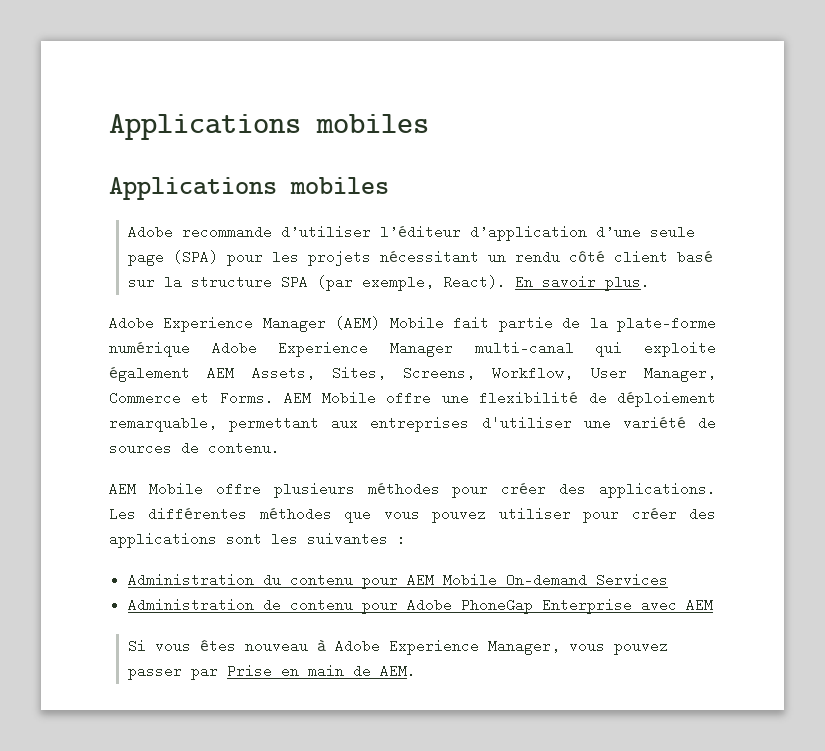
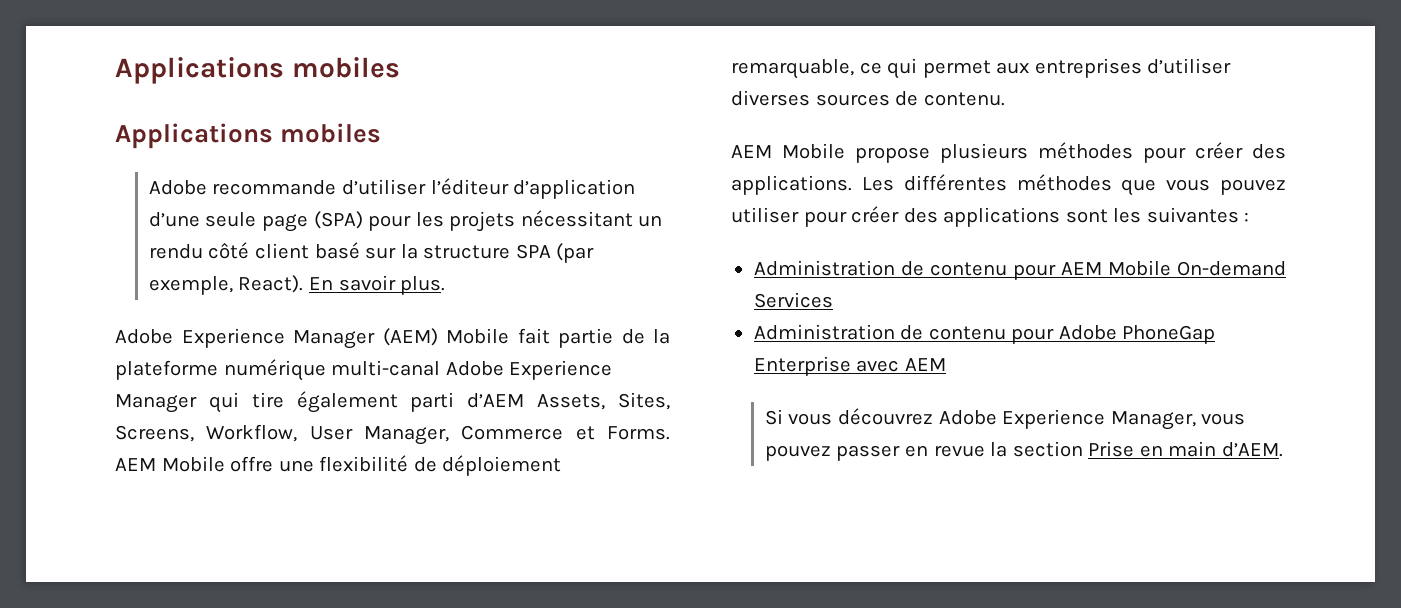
- Adobe Experience Manager (AEM) Mobile fait partie de la plate-forme numérique Adobe Experience Manager multi-canal qui exploite également AEM Assets, Sites, Screens, Workflow, User Manager, Commerce et Forms.
+ Adobe Experience Manager (AEM) Mobile fait partie de la plateforme numérique multi-canal Adobe Experience Manager qui tire également parti d’AEM Assets, Sites, Screens, Workflow, User Manager, Commerce et Forms.
- AEM Mobile offre une flexibilité de déploiement remarquable, permettant aux entreprises d'utiliser une variété de sources de contenu.
+ AEM Mobile offre une flexibilité de déploiement remarquable, ce qui permet aux entreprises d’utiliser diverses sources de contenu.
- AEM Mobile offre plusieurs méthodes pour créer des applications.
+ AEM Mobile propose plusieurs méthodes pour créer des applications.
- Administration du contenu pour AEM Mobile On-demand Services
+ Administration de contenu pour AEM Mobile On-demand Services
- Si vous êtes nouveau à Adobe Experience Manager, vous pouvez passer par Prise en main de AEM.
+ Si vous découvrez Adobe Experience Manager, vous pouvez passer en revue la section Prise en main d’AEM.

